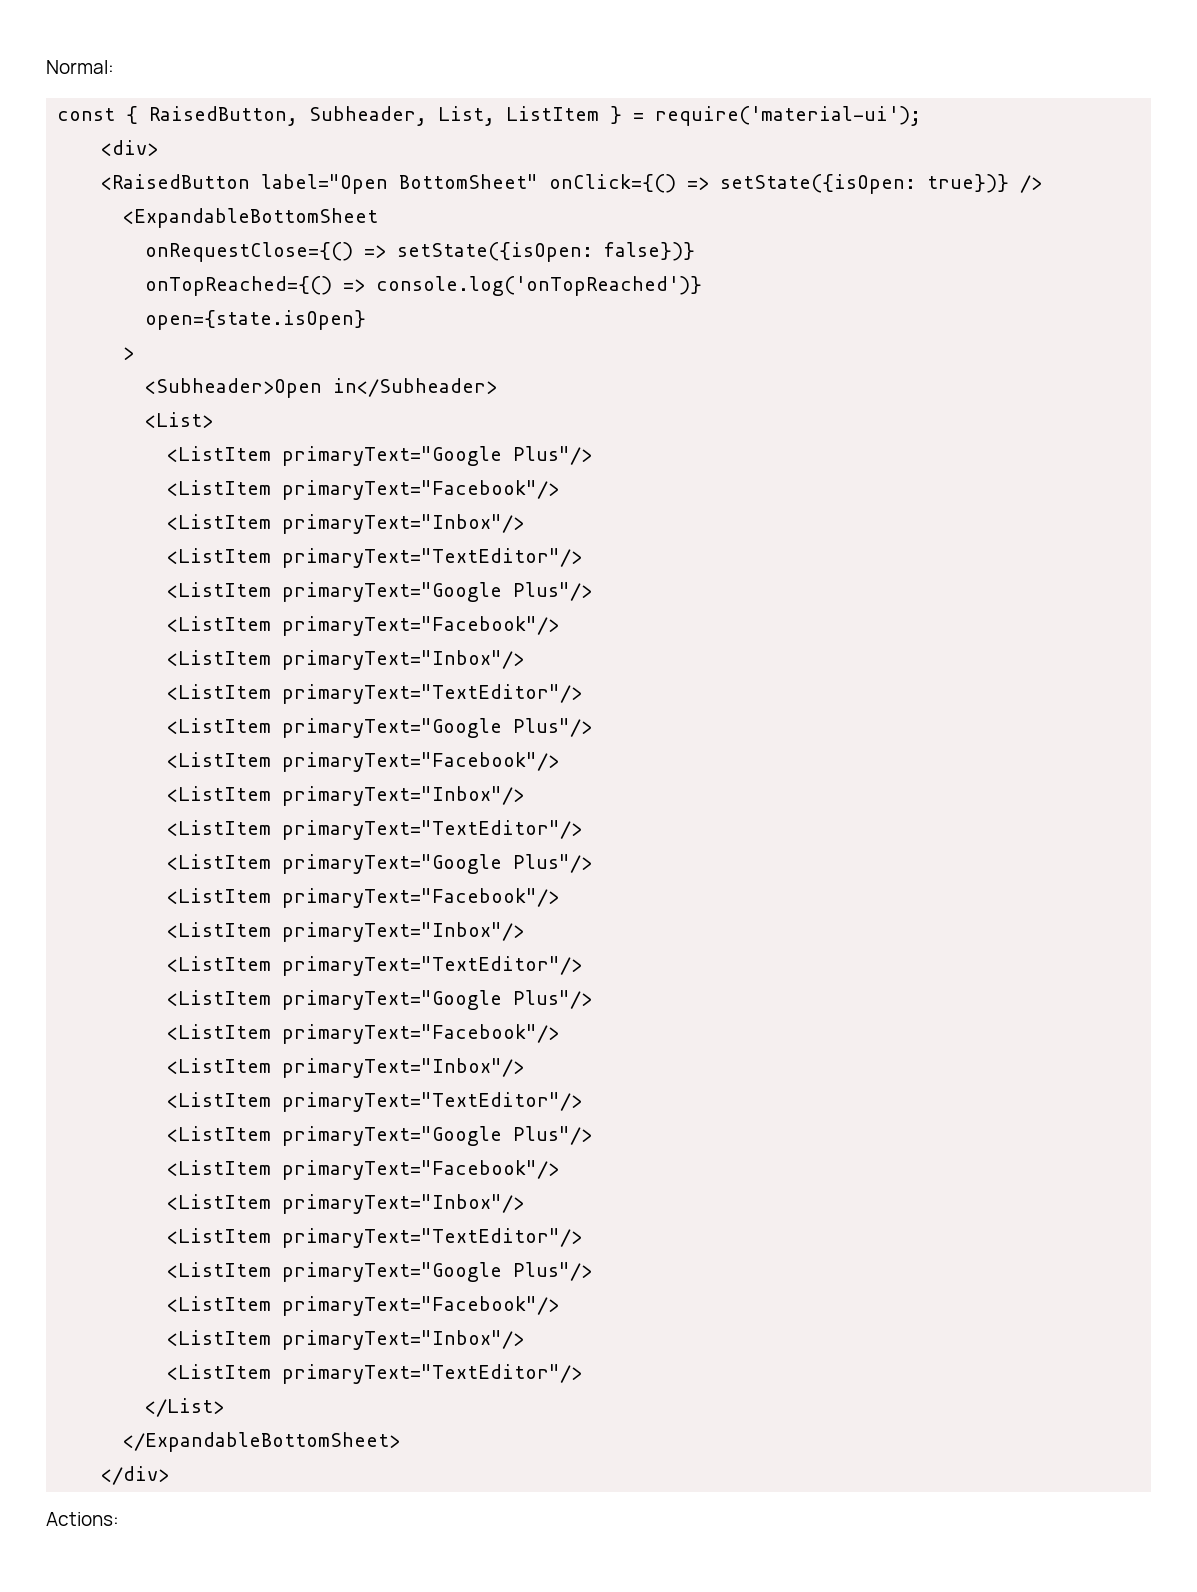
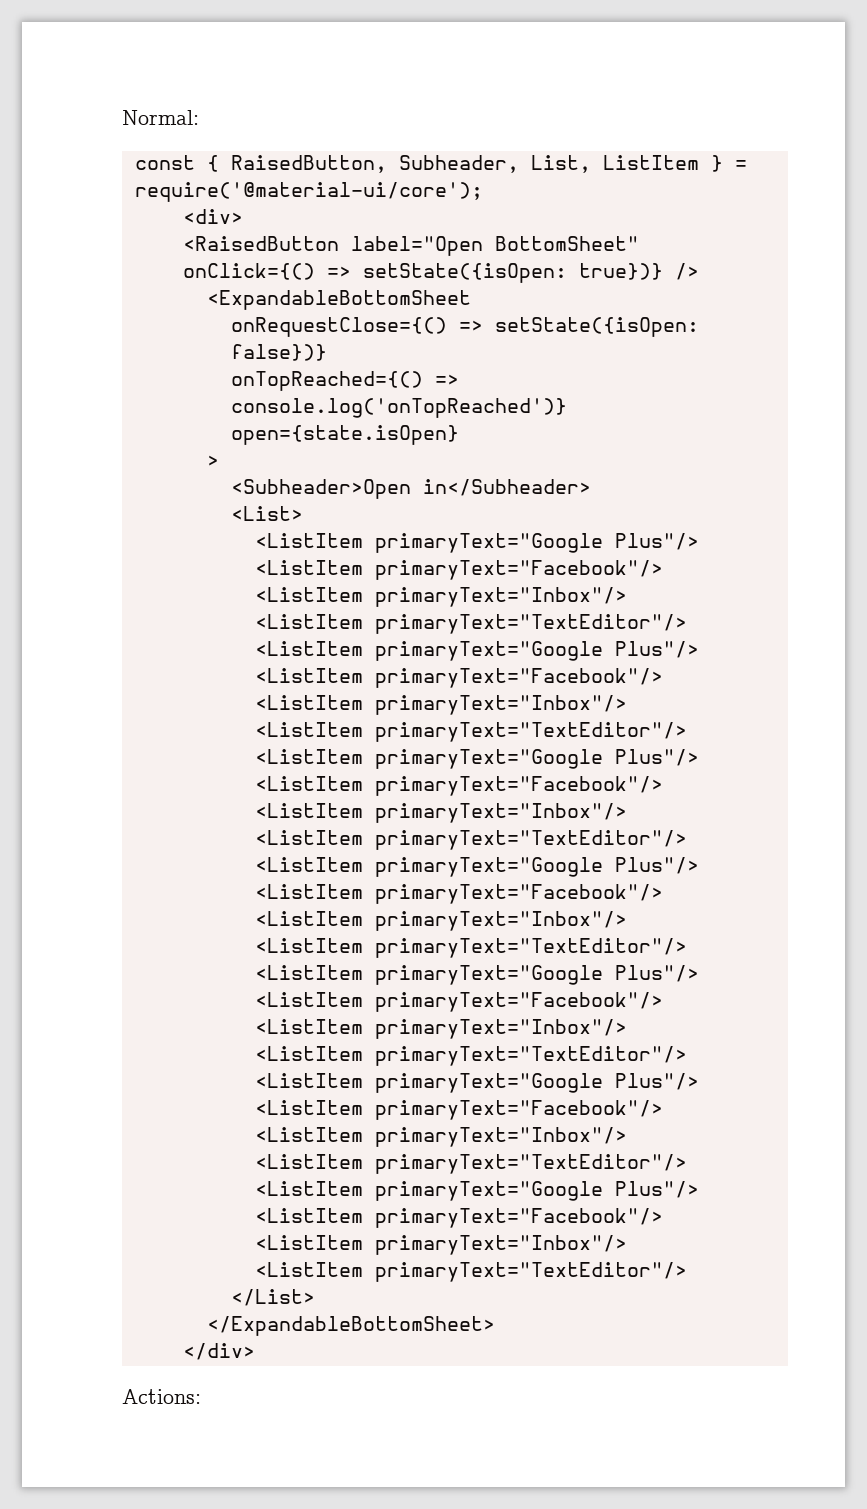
- const { RaisedButton, Subheader, List, ListItem } = require('material-ui');
+ const { RaisedButton, Subheader, List, ListItem } = require('@material-ui/core');

